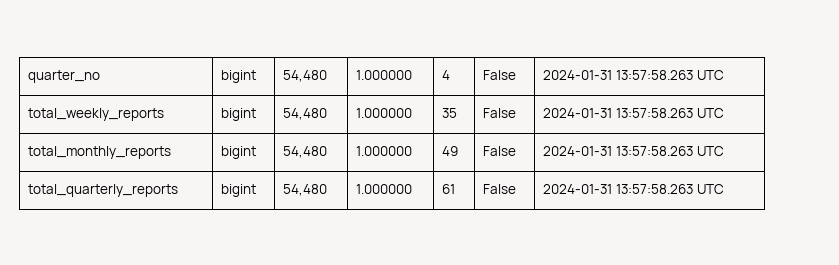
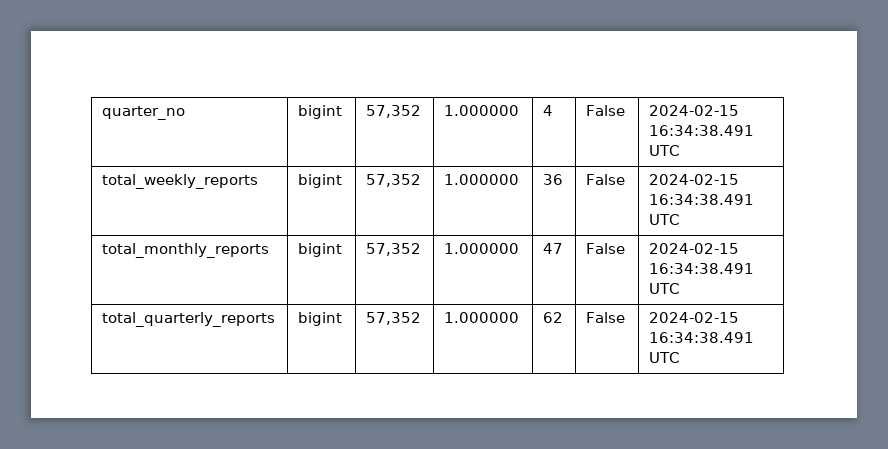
- quarter_no | bigint | 54,480 | 1.000000 | 4 | False | 2024-01-31 13:57:58.263 UTC
+ quarter_no | bigint | 57,352 | 1.000000 | 4 | False | 2024-02-15 16:34:38.491 UTC
- total_weekly_reports | bigint | 54,480 | 1.000000 | 35 | False | 2024-01-31 13:57:58.263 UTC
+ total_weekly_reports | bigint | 57,352 | 1.000000 | 36 | False | 2024-02-15 16:34:38.491 UTC
- total_monthly_reports | bigint | 54,480 | 1.000000 | 49 | False | 2024-01-31 13:57:58.263 UTC
+ total_monthly_reports | bigint | 57,352 | 1.000000 | 47 | False | 2024-02-15 16:34:38.491 UTC
- total_quarterly_reports | bigint | 54,480 | 1.000000 | 61 | False | 2024-01-31 13:57:58.263 UTC
+ total_quarterly_reports | bigint | 57,352 | 1.000000 | 62 | False | 2024-02-15 16:34:38.491 UTC

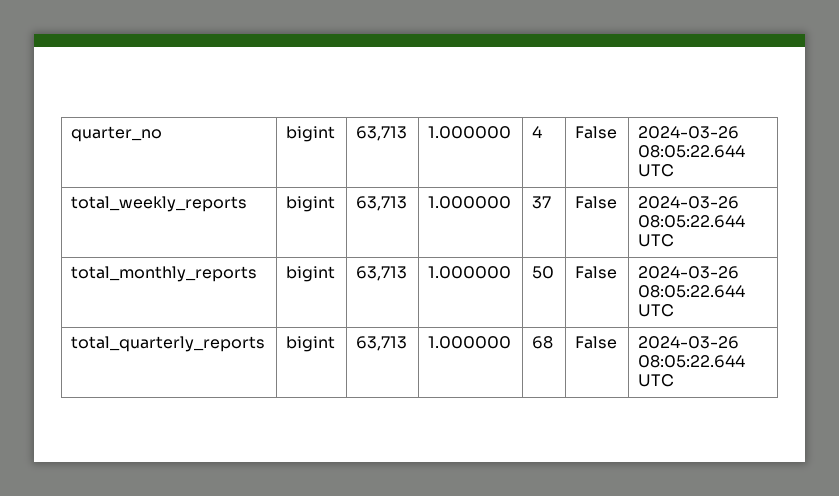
- quarter_no | bigint | 57,352 | 1.000000 | 4 | False | 2024-02-15 16:34:38.491 UTC
+ quarter_no | bigint | 63,713 | 1.000000 | 4 | False | 2024-03-26 08:05:22.644 UTC
- total_weekly_reports | bigint | 57,352 | 1.000000 | 36 | False | 2024-02-15 16:34:38.491 UTC
+ total_weekly_reports | bigint | 63,713 | 1.000000 | 37 | False | 2024-03-26 08:05:22.644 UTC
- total_monthly_reports | bigint | 57,352 | 1.000000 | 47 | False | 2024-02-15 16:34:38.491 UTC
+ total_monthly_reports | bigint | 63,713 | 1.000000 | 50 | False | 2024-03-26 08:05:22.644 UTC
- total_quarterly_reports | bigint | 57,352 | 1.000000 | 62 | False | 2024-02-15 16:34:38.491 UTC
+ total_quarterly_reports | bigint | 63,713 | 1.000000 | 68 | False | 2024-03-26 08:05:22.644 UTC

